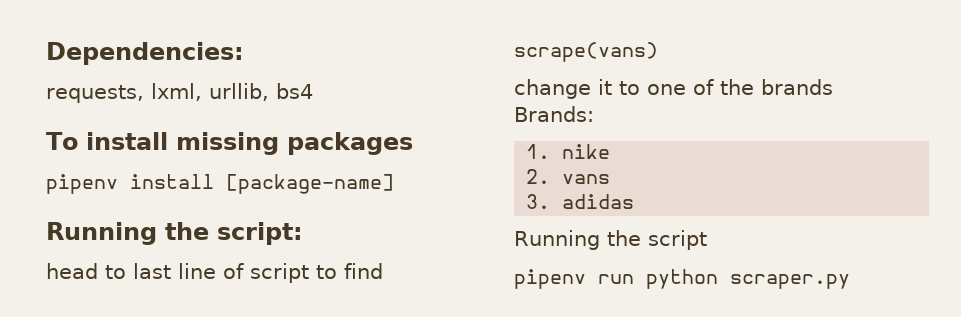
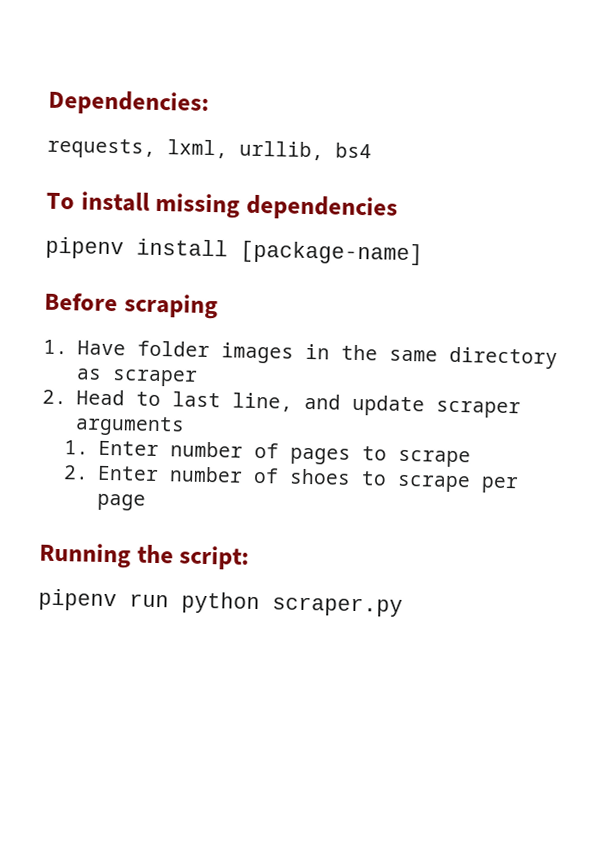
- To install missing packages
+ To install missing dependencies
+ Before scraping
+ 1. Have folder images in the same directory as scraper
+ 2. Head to last line, and update scraper arguments
+ 1. Enter number of pages to scrape
+ 2. Enter number of shoes to scrape per page
  Running the script:
- head to last line of script to find scrape(vans)
- change it to one of the brands
- Brands:
- 1. nike
- 2. vans
- 3. adidas
- Running the script

